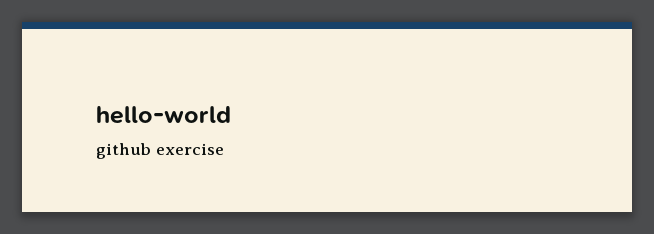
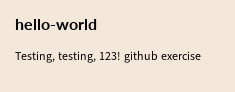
- github exercise
+ Testing, testing, 123! github exercise

